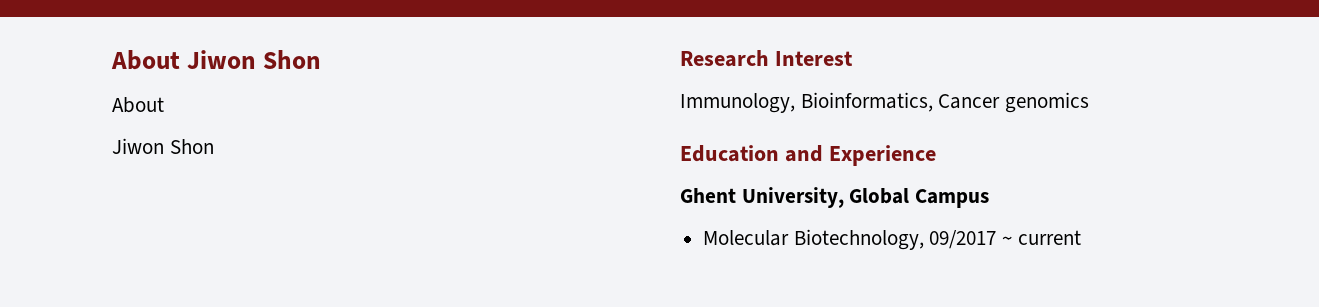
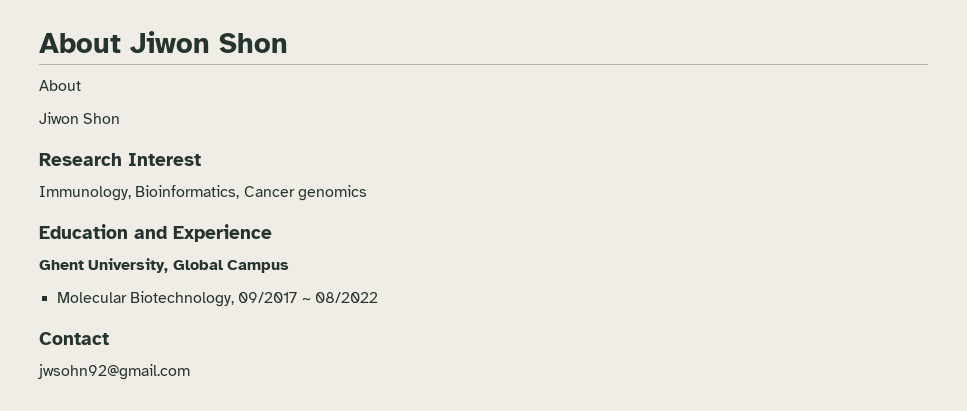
- Molecular Biotechnology, 09/2017 ~ current
+ Molecular Biotechnology, 09/2017 ~ 08/2022
+ Contact
+ jwsohn92@gmail.com

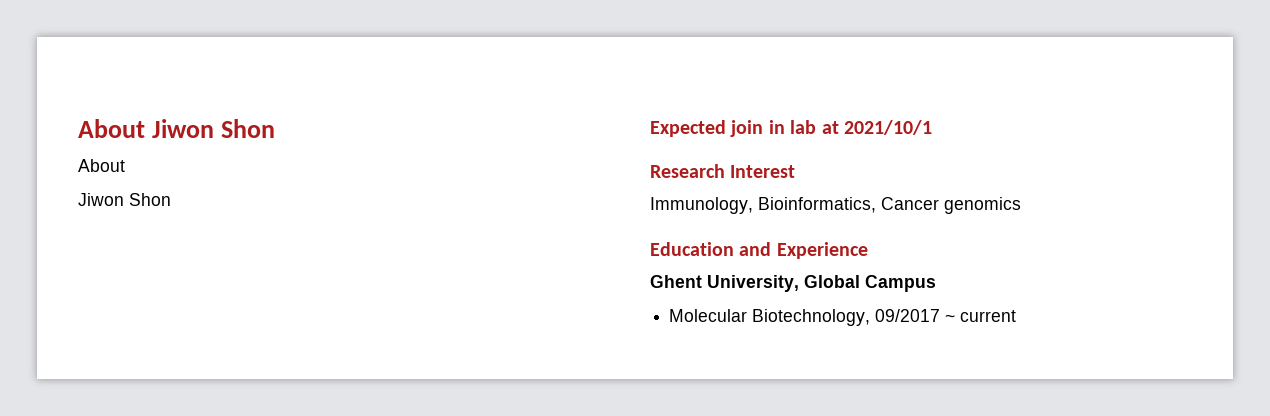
+ Expected join in lab at 2021/10/1
- Molecular Biotechnology, 09/2017 ~ 08/2022
- Contact
- jwsohn92@gmail.com
+ Molecular Biotechnology, 09/2017 ~ current

